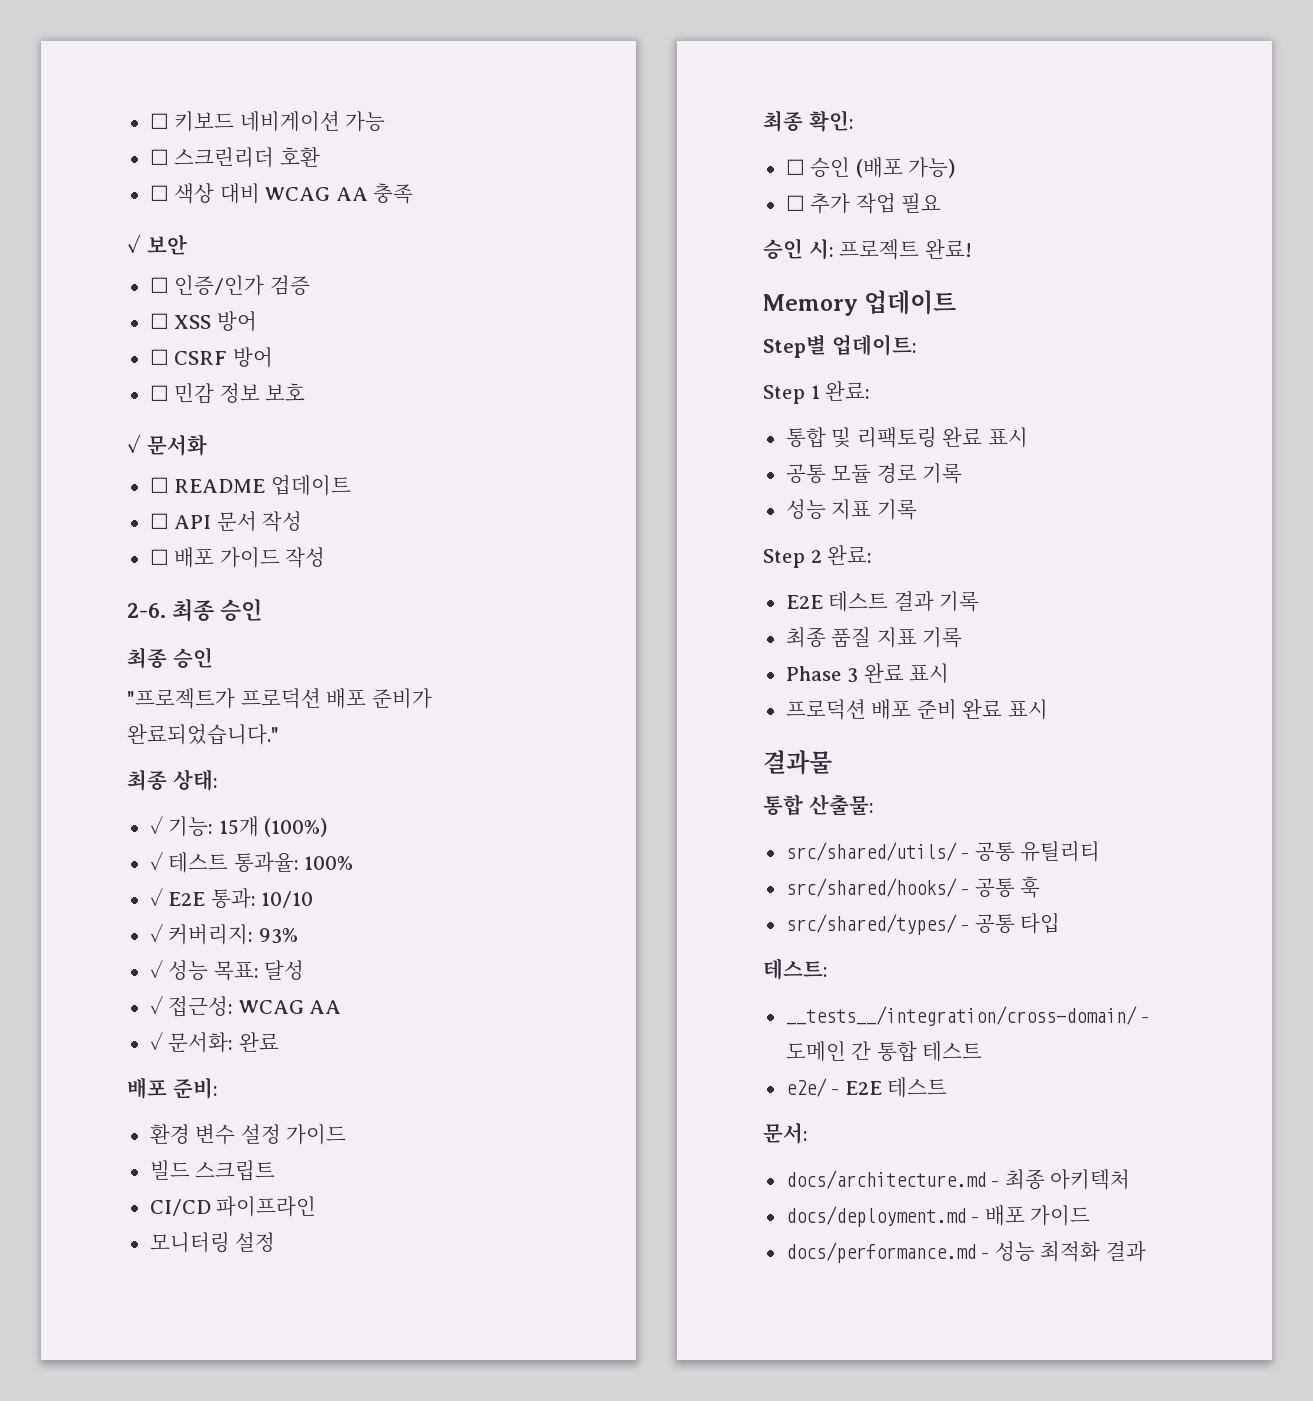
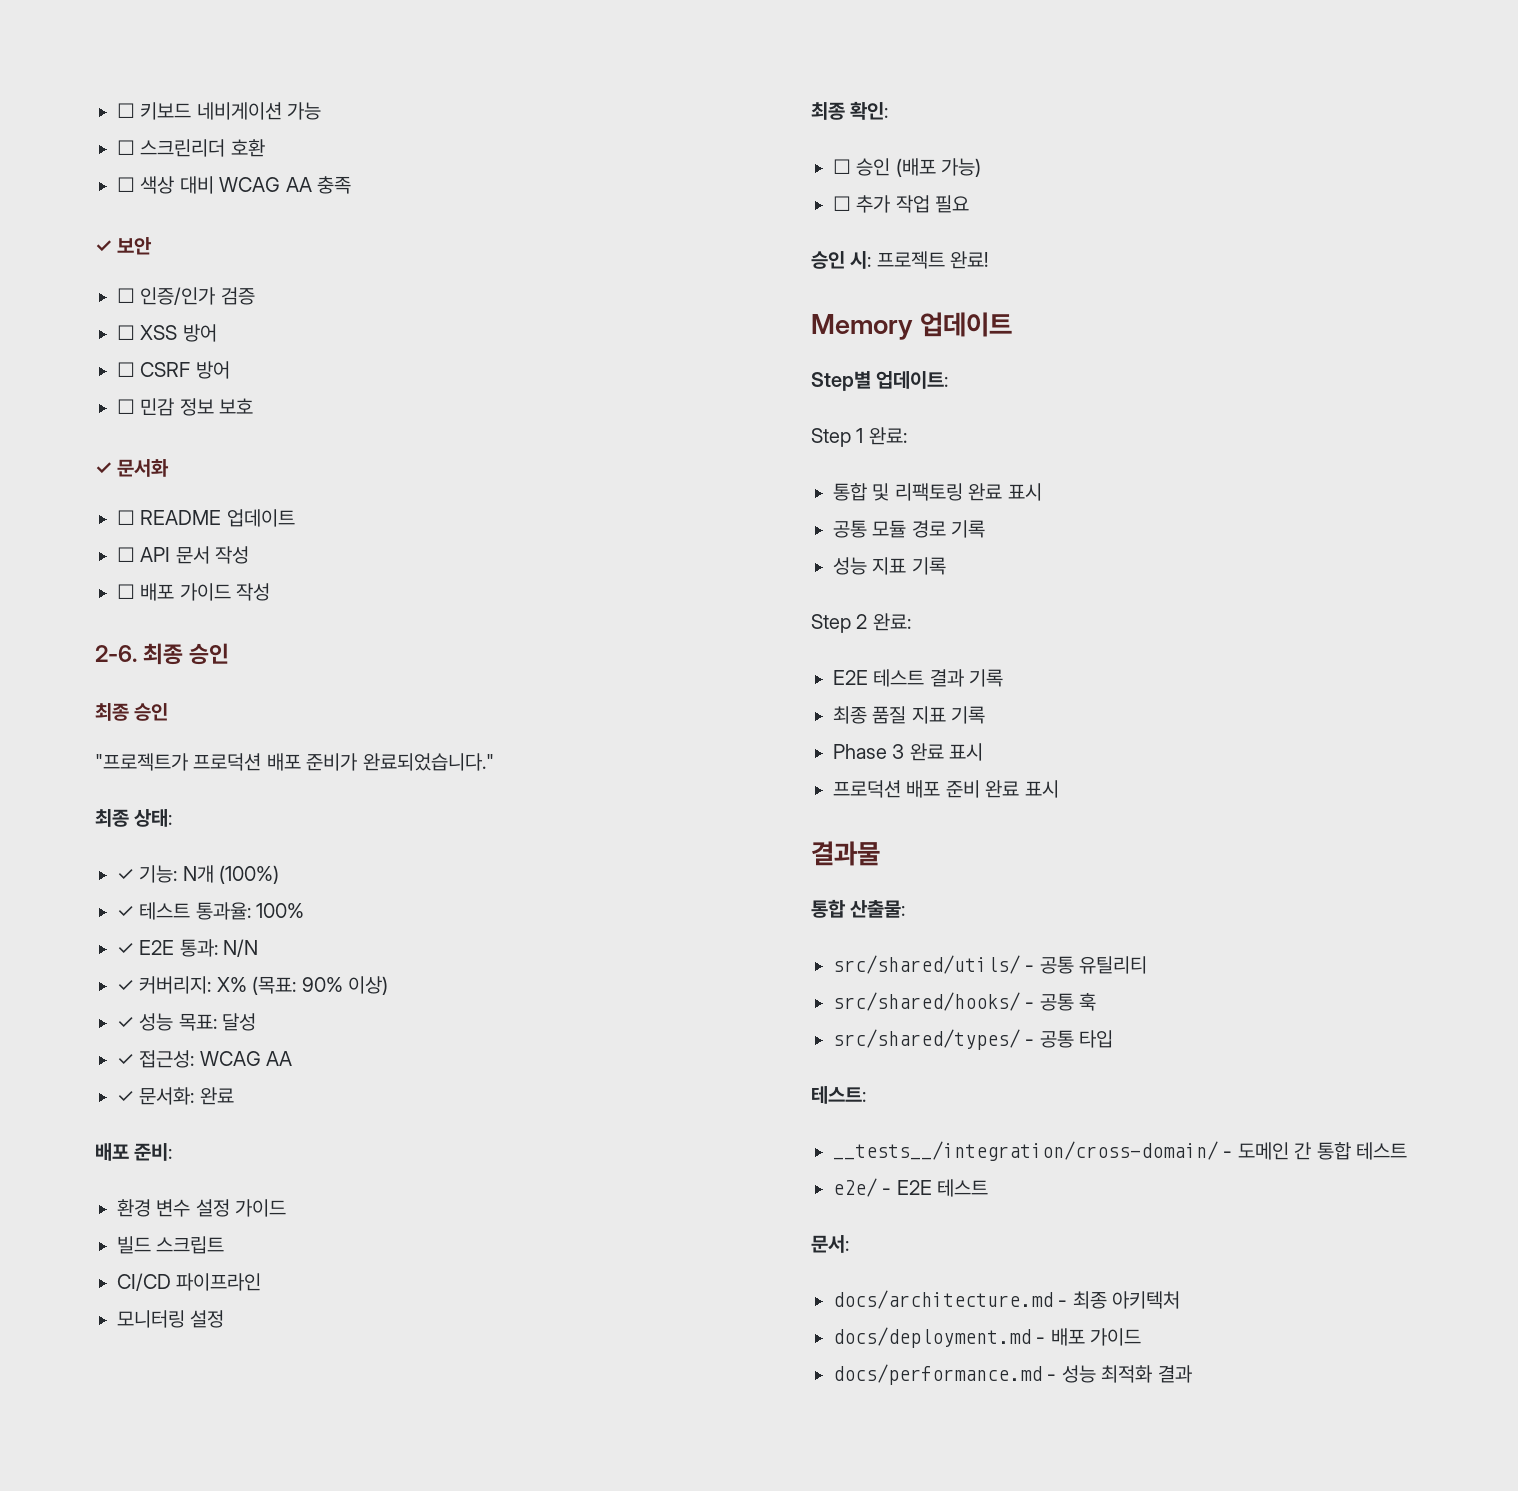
- ✓ 기능: 15개 (100%)
+ ✓ 기능: N개 (100%)
- ✓ E2E 통과: 10/10
+ ✓ E2E 통과: N/N
- ✓ 커버리지: 93%
+ ✓ 커버리지: X% (목표: 90% 이상)

